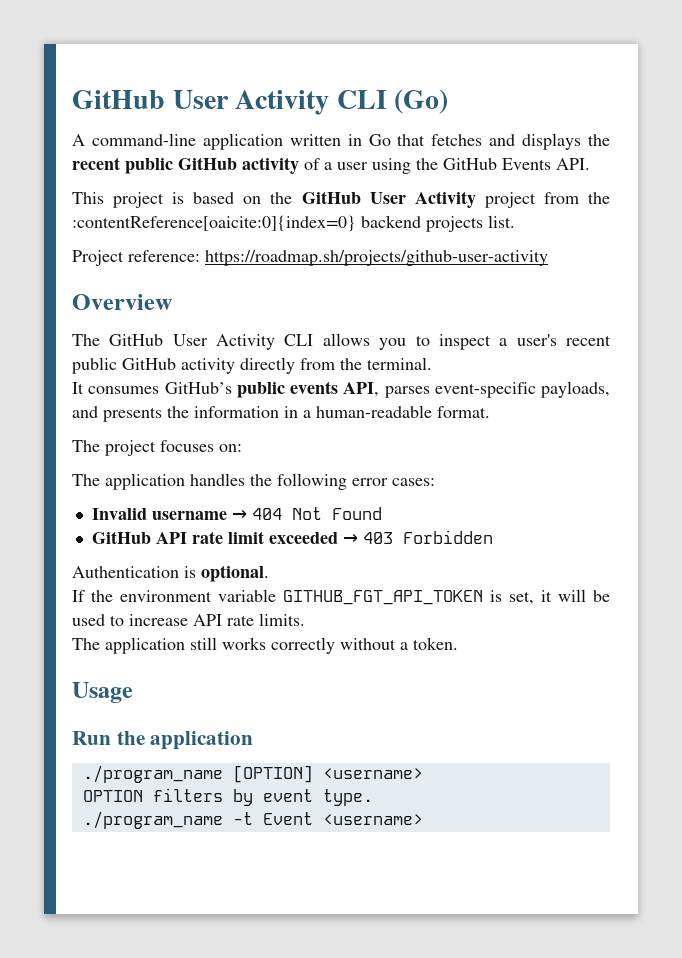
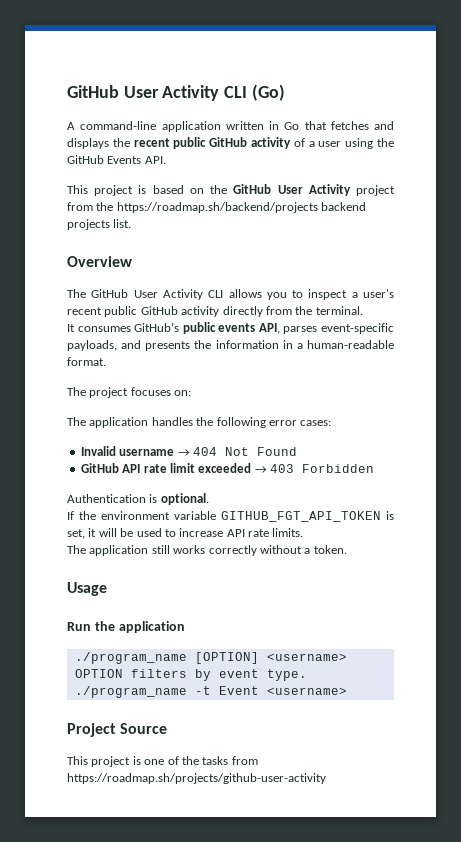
- This project is based on the GitHub User Activity project from the :contentReference[oaicite:0]{index=0} backend projects list.
+ This project is based on the GitHub User Activity project from the https://roadmap.sh/backend/projects backend projects list.
- Project reference: https://roadmap.sh/projects/github-user-activity
+ Project Source
+ This project is one of the tasks from https://roadmap.sh/projects/github-user-activity

